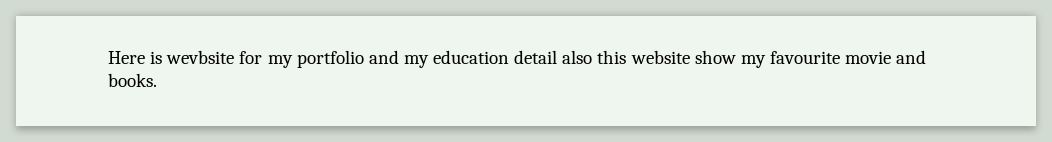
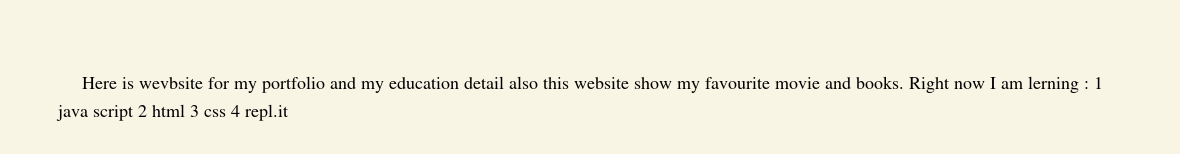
+ Right now I am lerning : 1 java script 2 html 3 css 4 repl.it

